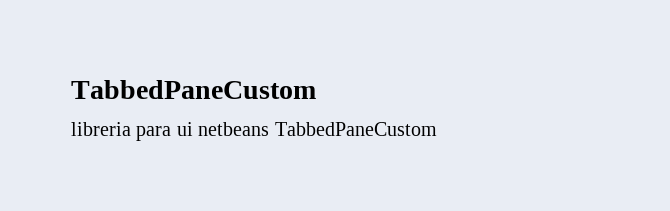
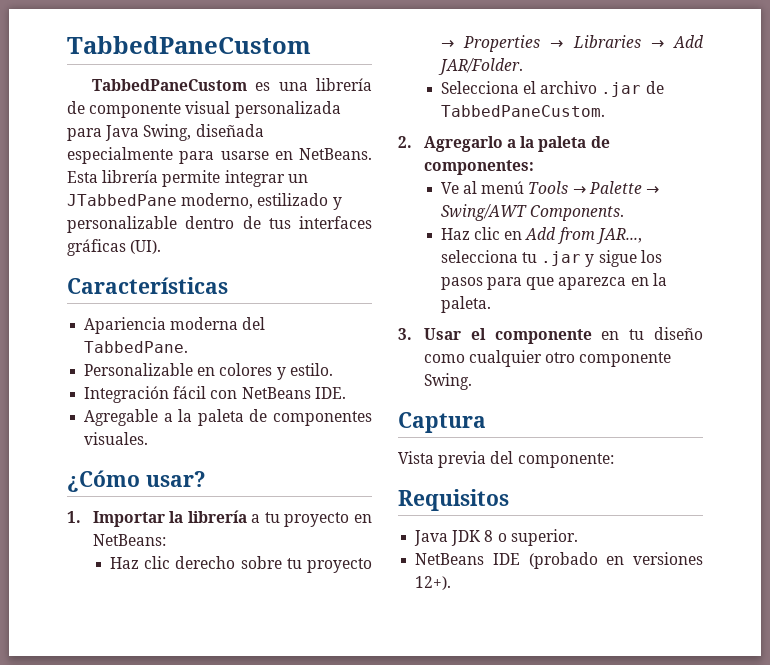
- libreria para ui netbeans TabbedPaneCustom
+ TabbedPaneCustom es una librería de componente visual personalizada para Java Swing, diseñada especialmente para usarse en NetBeans. Esta librería permite integrar un JTabbedPane moderno, estilizado y personalizable dentro de tus interfaces gráficas (UI).
+ Características
+ Apariencia moderna del TabbedPane.
+ Personalizable en colores y estilo.
+ Integración fácil con NetBeans IDE.
+ Agregable a la paleta de componentes visuales.
+ ¿Cómo usar?
+ 1. Importar la librería a tu proyecto en NetBeans:
+ Haz clic derecho sobre tu proyecto → Properties → Libraries → Add JAR/Folder.
+ Selecciona el archivo .jar de TabbedPaneCustom.
+ 2. Agregarlo a la paleta de componentes:
+ Ve al menú Tools → Palette → Swing/AWT Components.
+ Haz clic en Add from JAR..., selecciona tu .jar y sigue los pasos para que aparezca en la paleta.
+ 3. Usar el componente en tu diseño como cualquier otro componente Swing.
+ Captura
+ Vista previa del componente:
+ Requisitos
+ Java JDK 8 o superior.
+ NetBeans IDE (probado en versiones 12+).

